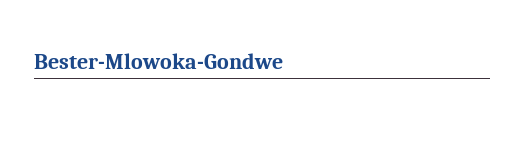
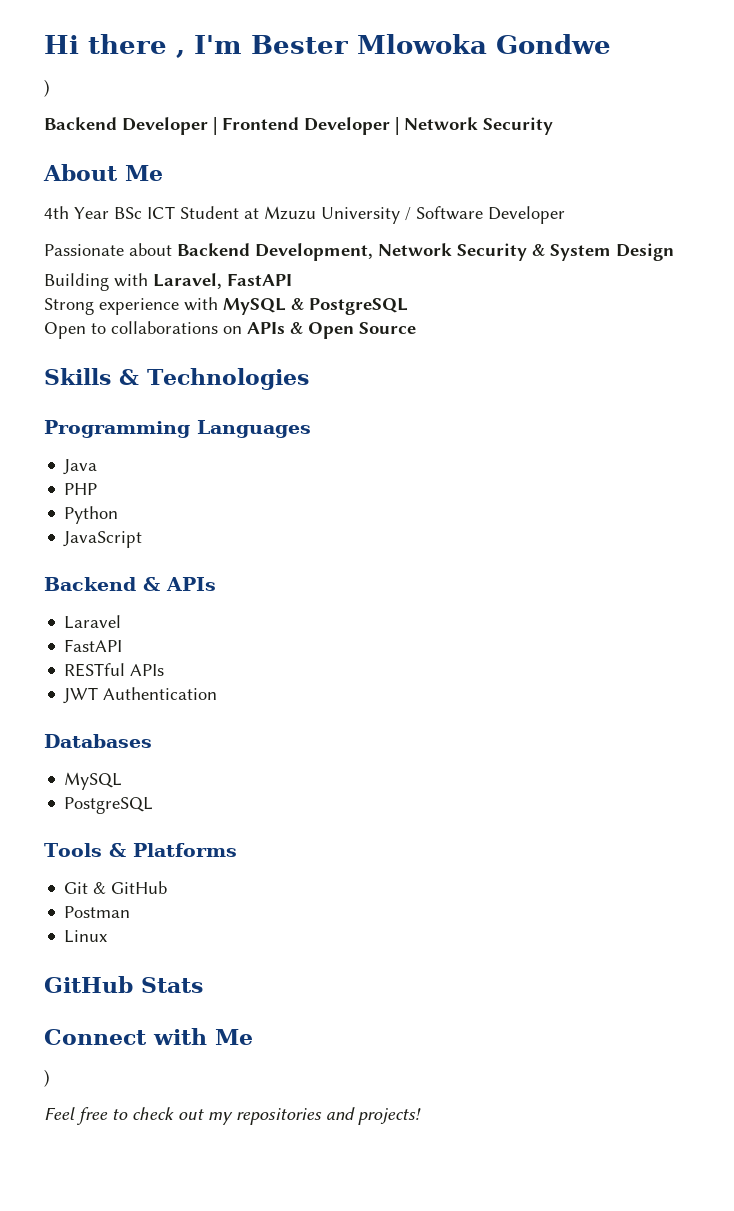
- Bester-Mlowoka-Gondwe
+ Hi there , I'm Bester Mlowoka Gondwe
+ )
+ Backend Developer | Frontend Developer | Network Security
+ About Me
+ 4th Year BSc ICT Student at Mzuzu University / Software Developer
+ Passionate about Backend Development, Network Security & System Design
+ Building with Laravel, FastAPI
+ Strong experience with MySQL & PostgreSQL
+ Open to collaborations on APIs & Open Source
+ Skills & Technologies
+ Programming Languages
+ Java
+ PHP
+ Python
+ JavaScript
+ Backend & APIs
+ Laravel
+ FastAPI
+ RESTful APIs
+ JWT Authentication
+ Databases
+ MySQL
+ PostgreSQL
+ Tools & Platforms
+ Git & GitHub
+ Postman
+ Linux
+ GitHub Stats
+ Connect with Me
+ )
+ Feel free to check out my repositories and projects!

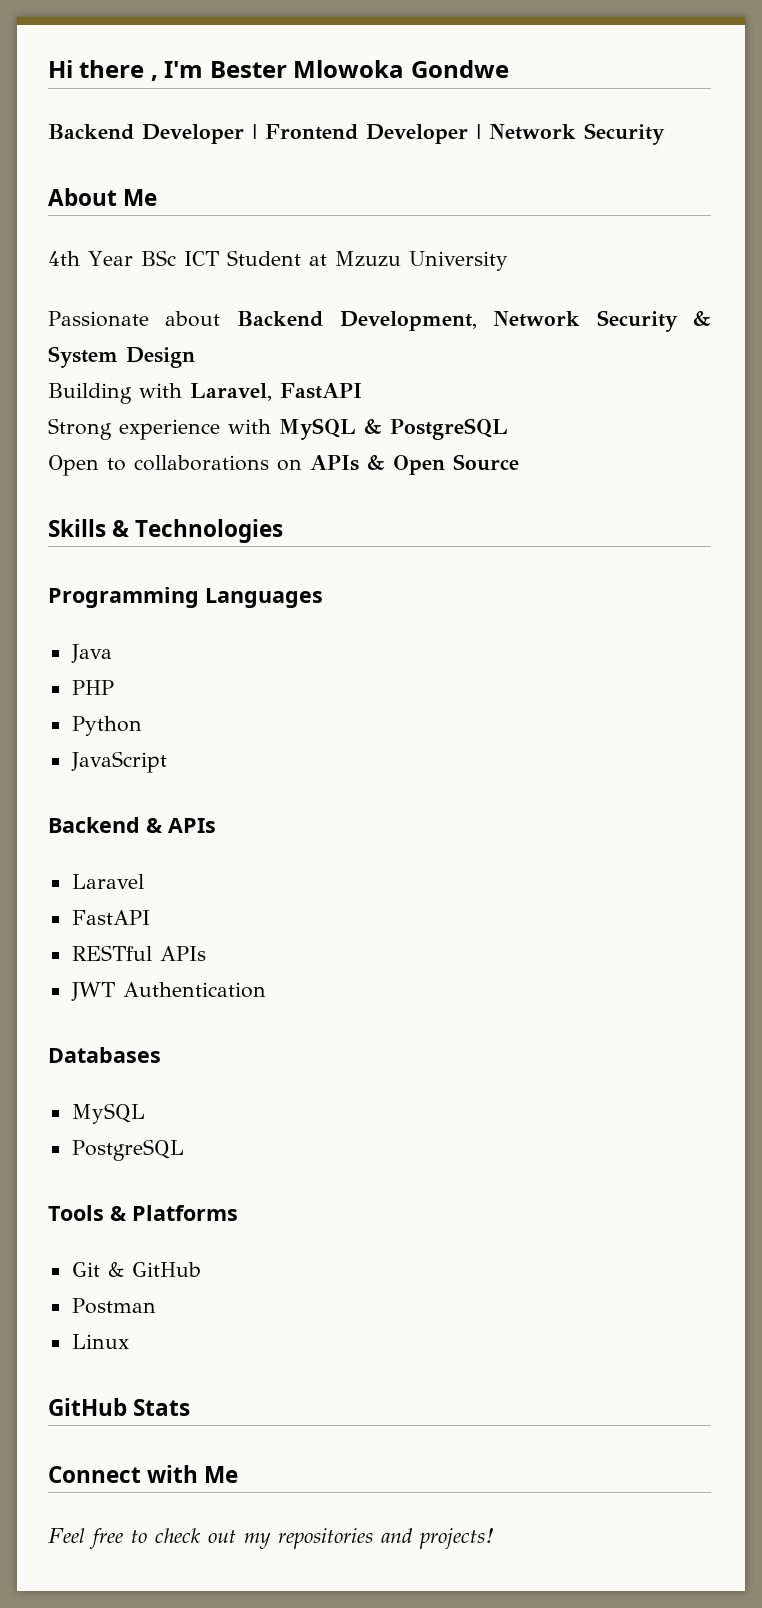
  Hi there , I'm Bester Mlowoka Gondwe
- )
- 4th Year BSc ICT Student at Mzuzu University / Software Developer
+ 4th Year BSc ICT Student at Mzuzu University
  Connect with Me
- )

